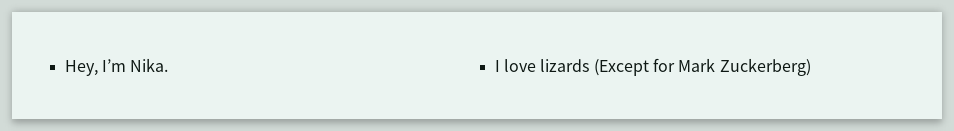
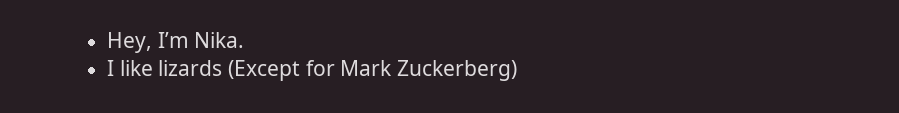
- I love lizards (Except for Mark Zuckerberg)
+ I like lizards (Except for Mark Zuckerberg)

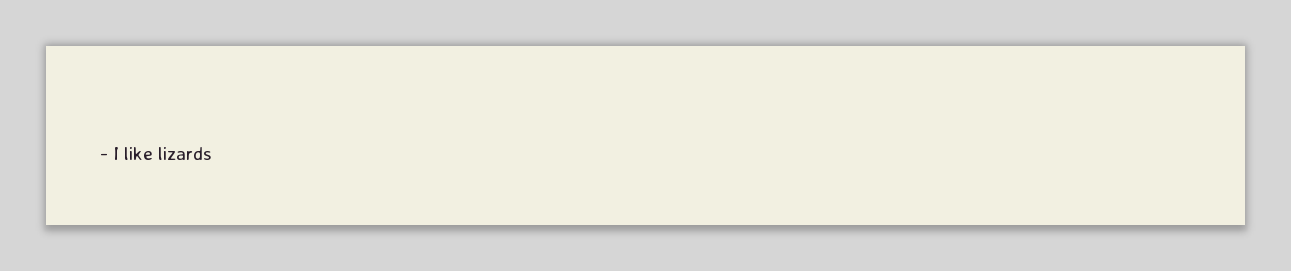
- Hey, I’m Nika.
- I like lizards (Except for Mark Zuckerberg)
+ - I like lizards

